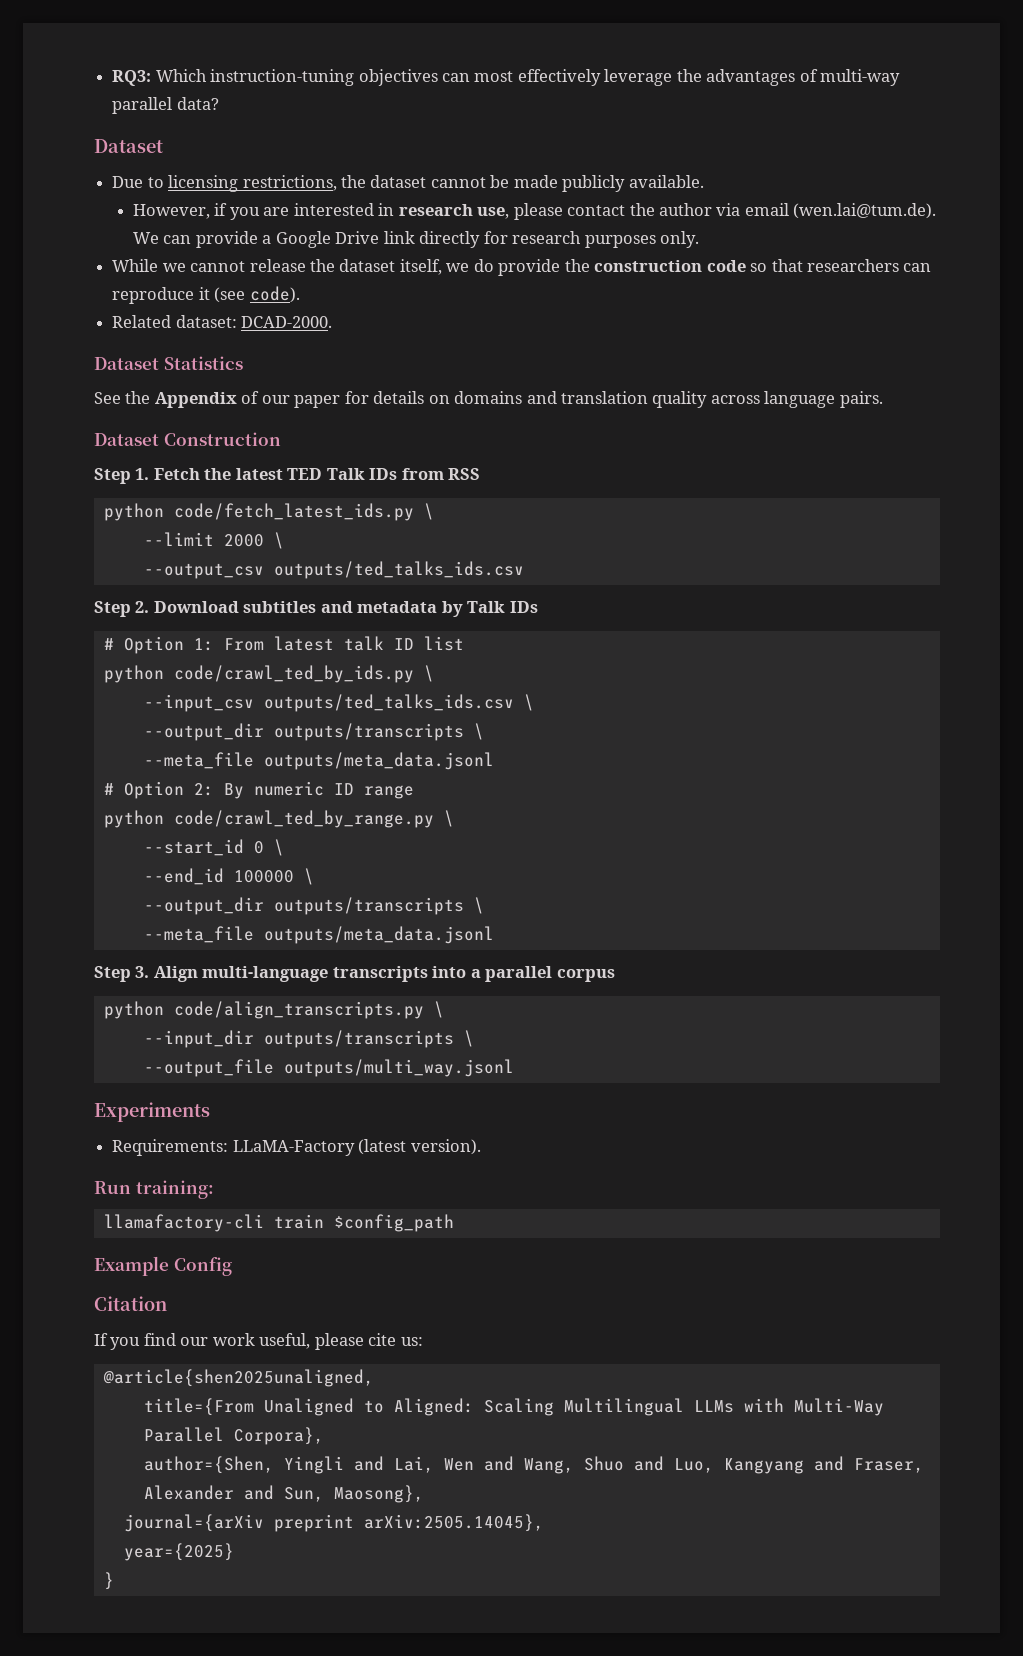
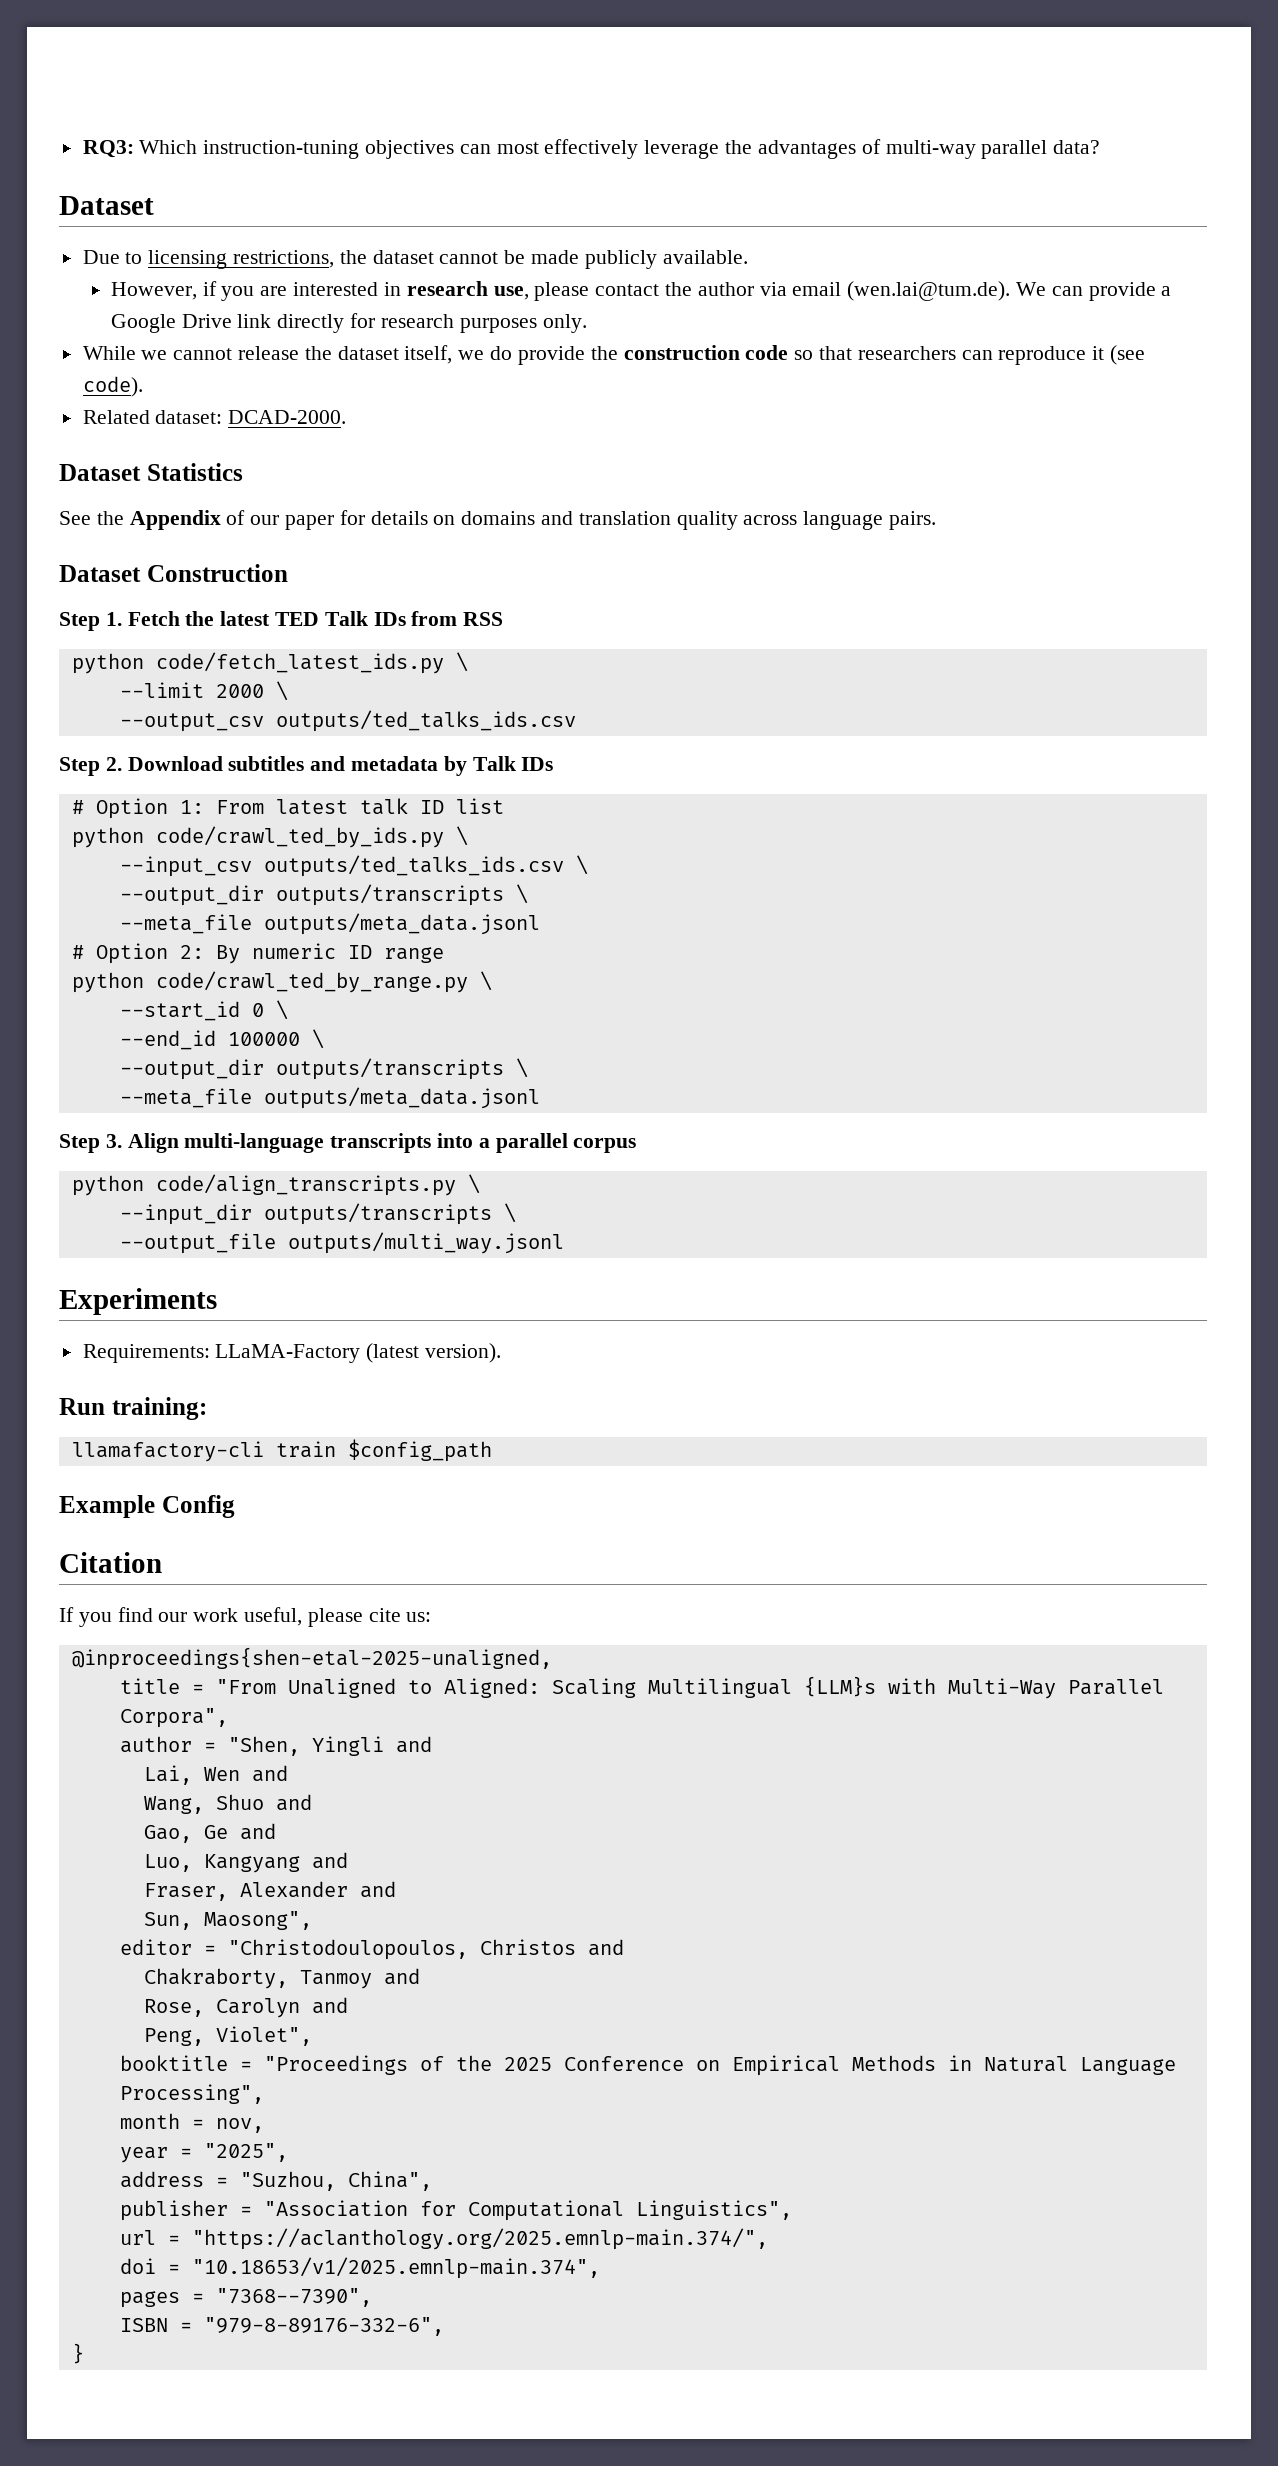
- @article{shen2025unaligned,
- title={From Unaligned to Aligned: Scaling Multilingual LLMs with Multi-Way Parallel Corpora},
- author={Shen, Yingli and Lai, Wen and Wang, Shuo and Luo, Kangyang and Fraser, Alexander and Sun, Maosong},
- journal={arXiv preprint arXiv:2505.14045},
- year={2025}
+ @inproceedings{shen-etal-2025-unaligned,
+ title = "From Unaligned to Aligned: Scaling Multilingual {LLM}s with Multi-Way Parallel Corpora",
+ author = "Shen, Yingli and
+ Lai, Wen and
+ Wang, Shuo and
+ Gao, Ge and
+ Luo, Kangyang and
+ Fraser, Alexander and
+ Sun, Maosong",
+ editor = "Christodoulopoulos, Christos and
+ Chakraborty, Tanmoy and
+ Rose, Carolyn and
+ Peng, Violet",
+ booktitle = "Proceedings of the 2025 Conference on Empirical Methods in Natural Language Processing",
+ month = nov,
+ year = "2025",
+ address = "Suzhou, China",
+ publisher = "Association for Computational Linguistics",
+ url = "https://aclanthology.org/2025.emnlp-main.374/",
+ doi = "10.18653/v1/2025.emnlp-main.374",
+ pages = "7368--7390",
+ ISBN = "979-8-89176-332-6",

